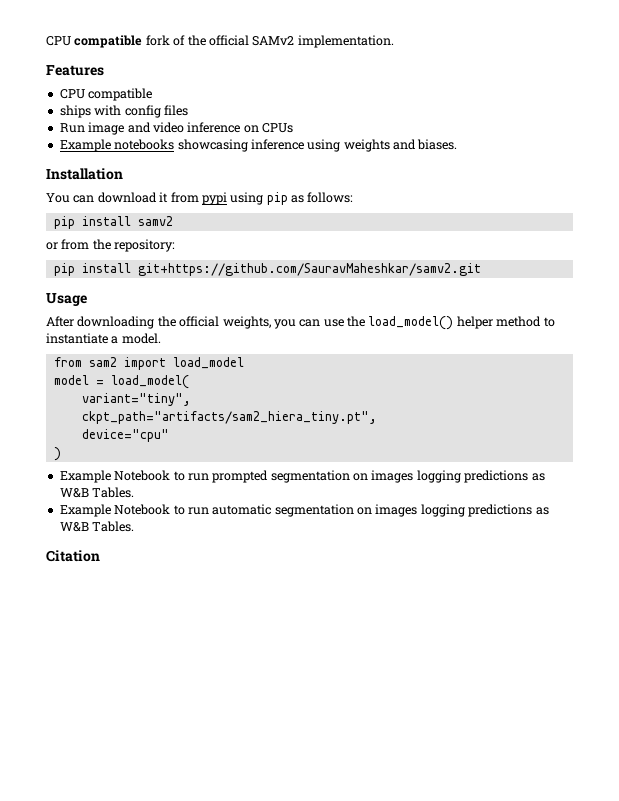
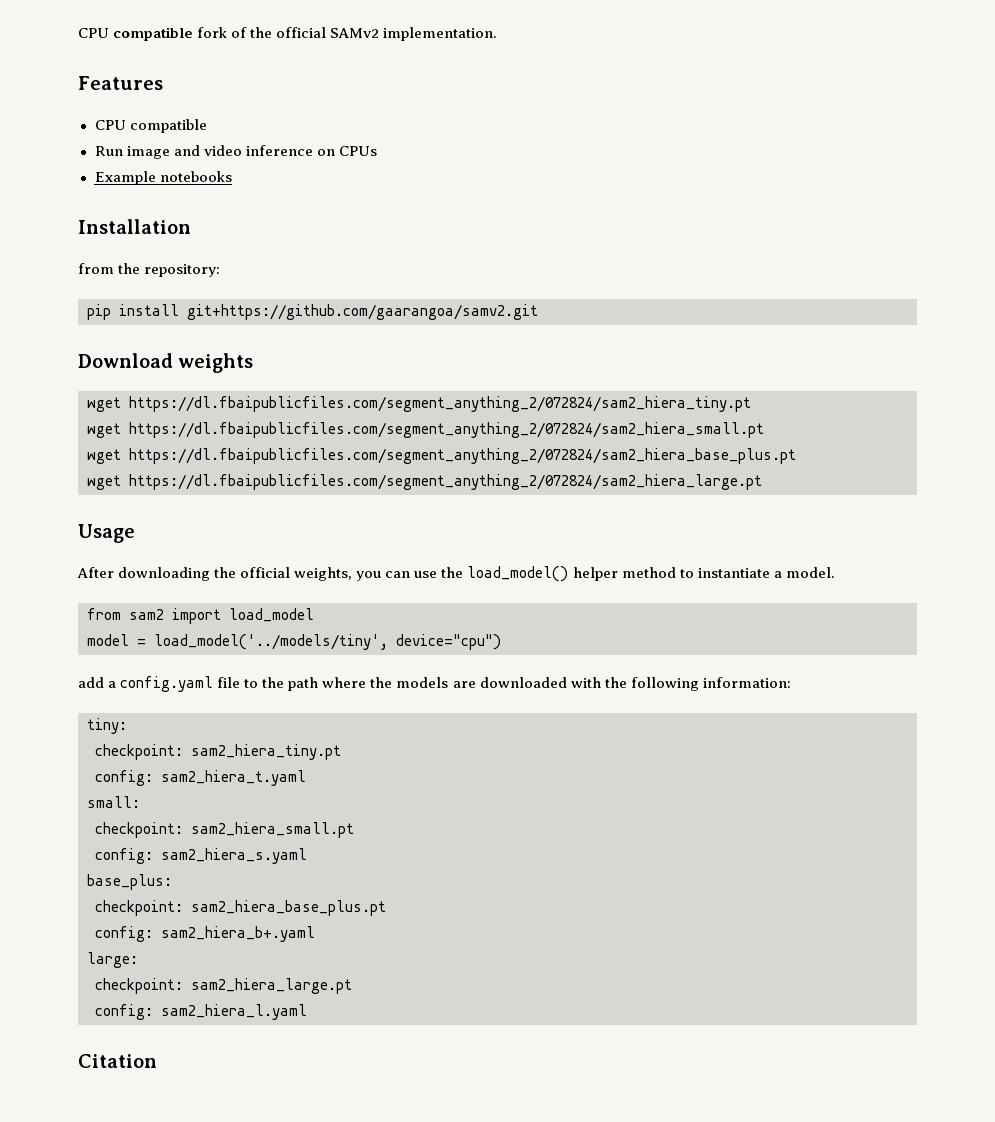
- ships with config files
- Example notebooks showcasing inference using weights and biases.
+ Example notebooks
  Installation
- You can download it from pypi using pip as follows:
- pip install samv2
- or from the repository:
+ from the repository:
- pip install git+https://github.com/SauravMaheshkar/samv2.git
+ pip install git+https://github.com/gaarangoa/samv2.git
+ Download weights
+ wget https://dl.fbaipublicfiles.com/segment_anything_2/072824/sam2_hiera_tiny.pt
+ wget https://dl.fbaipublicfiles.com/segment_anything_2/072824/sam2_hiera_small.pt
+ wget https://dl.fbaipublicfiles.com/segment_anything_2/072824/sam2_hiera_base_plus.pt
+ wget https://dl.fbaipublicfiles.com/segment_anything_2/072824/sam2_hiera_large.pt
- model = load_model(
- variant="tiny",
- ckpt_path="artifacts/sam2_hiera_tiny.pt",
- device="cpu"
- )
- Example Notebook to run prompted segmentation on images logging predictions as W&B Tables.
- Example Notebook to run automatic segmentation on images logging predictions as W&B Tables.
+ model = load_model('../models/tiny', device="cpu")
+ add a config.yaml file to the path where the models are downloaded with the following information:
+ tiny:
+ checkpoint: sam2_hiera_tiny.pt
+ config: sam2_hiera_t.yaml
+ small:
+ checkpoint: sam2_hiera_small.pt
+ config: sam2_hiera_s.yaml
+ base_plus:
+ checkpoint: sam2_hiera_base_plus.pt
+ config: sam2_hiera_b+.yaml
+ large:
+ checkpoint: sam2_hiera_large.pt
+ config: sam2_hiera_l.yaml

